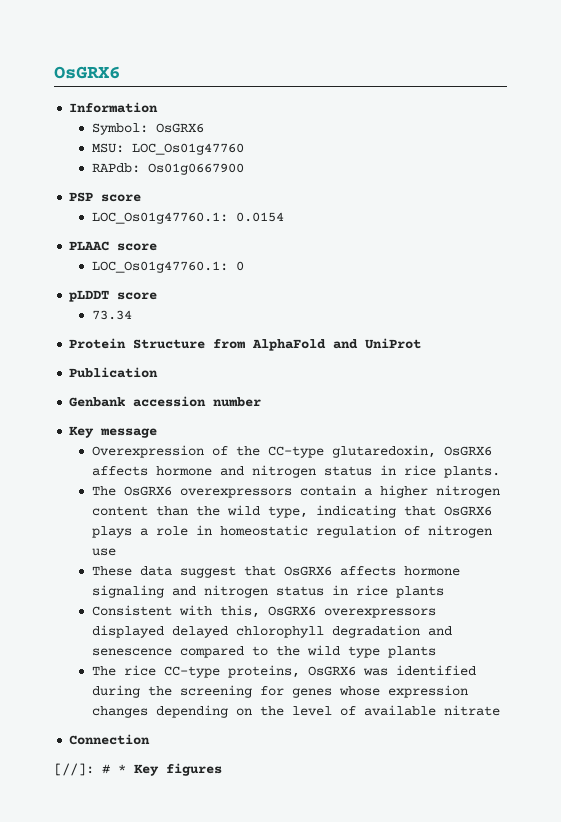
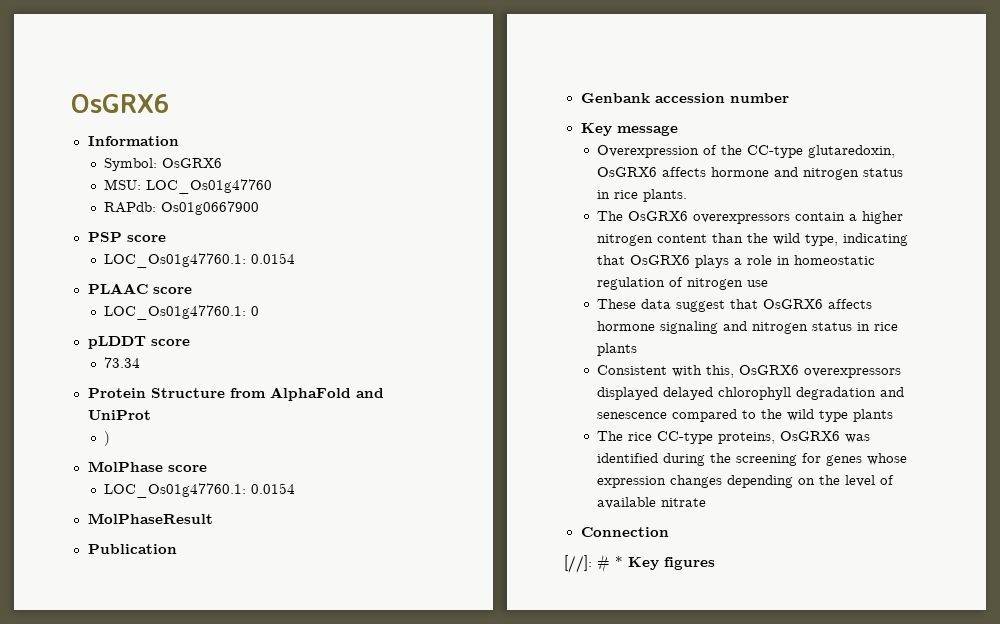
+ )
+ MolPhase score
+ LOC_Os01g47760.1: 0.0154
+ MolPhaseResult

